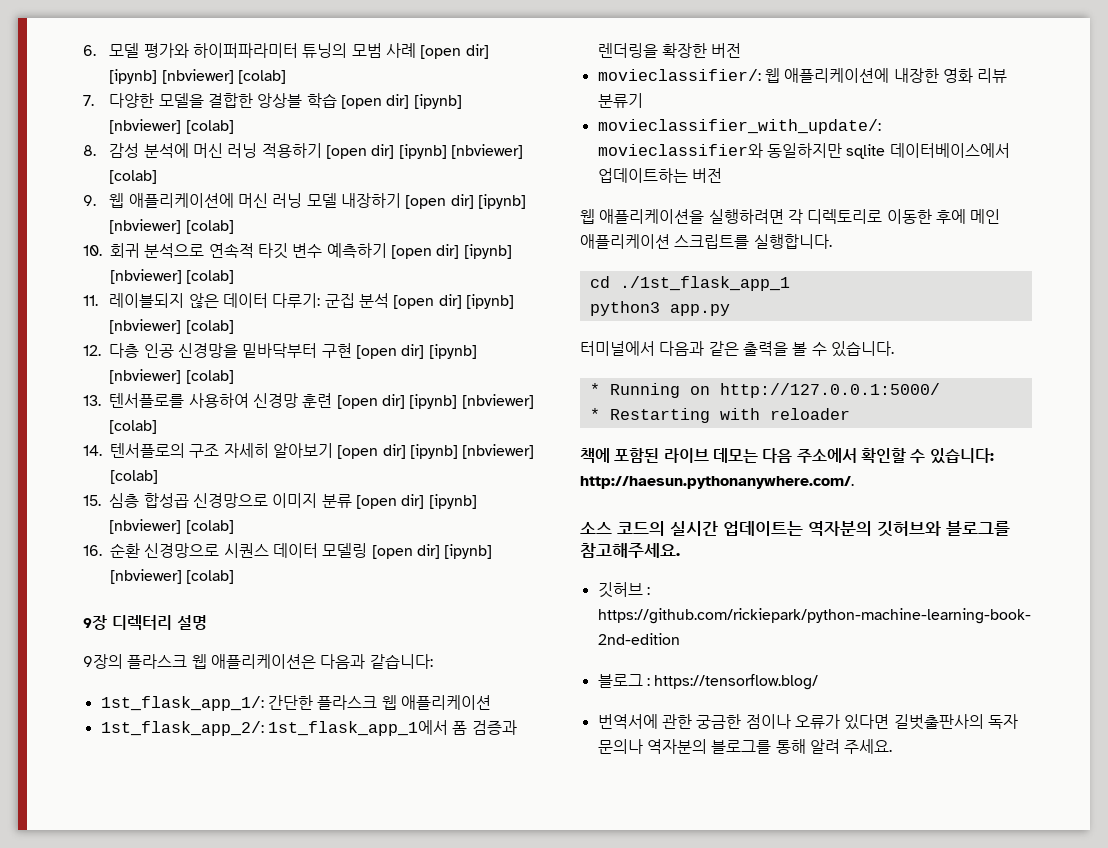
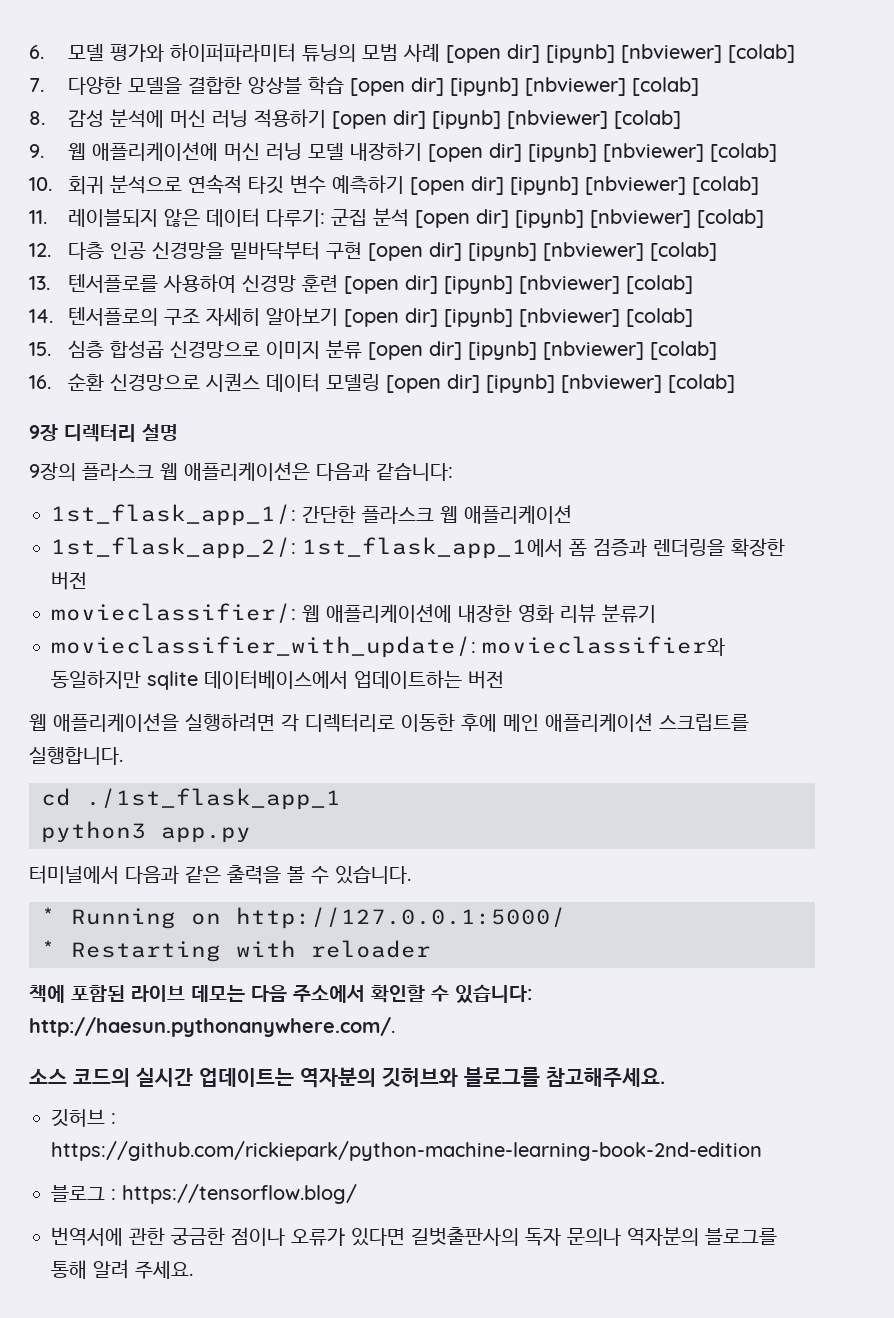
- 웹 애플리케이션을 실행하려면 각 디렉토리로 이동한 후에 메인 애플리케이션 스크립트를 실행합니다.
+ 웹 애플리케이션을 실행하려면 각 디렉터리로 이동한 후에 메인 애플리케이션 스크립트를 실행합니다.

